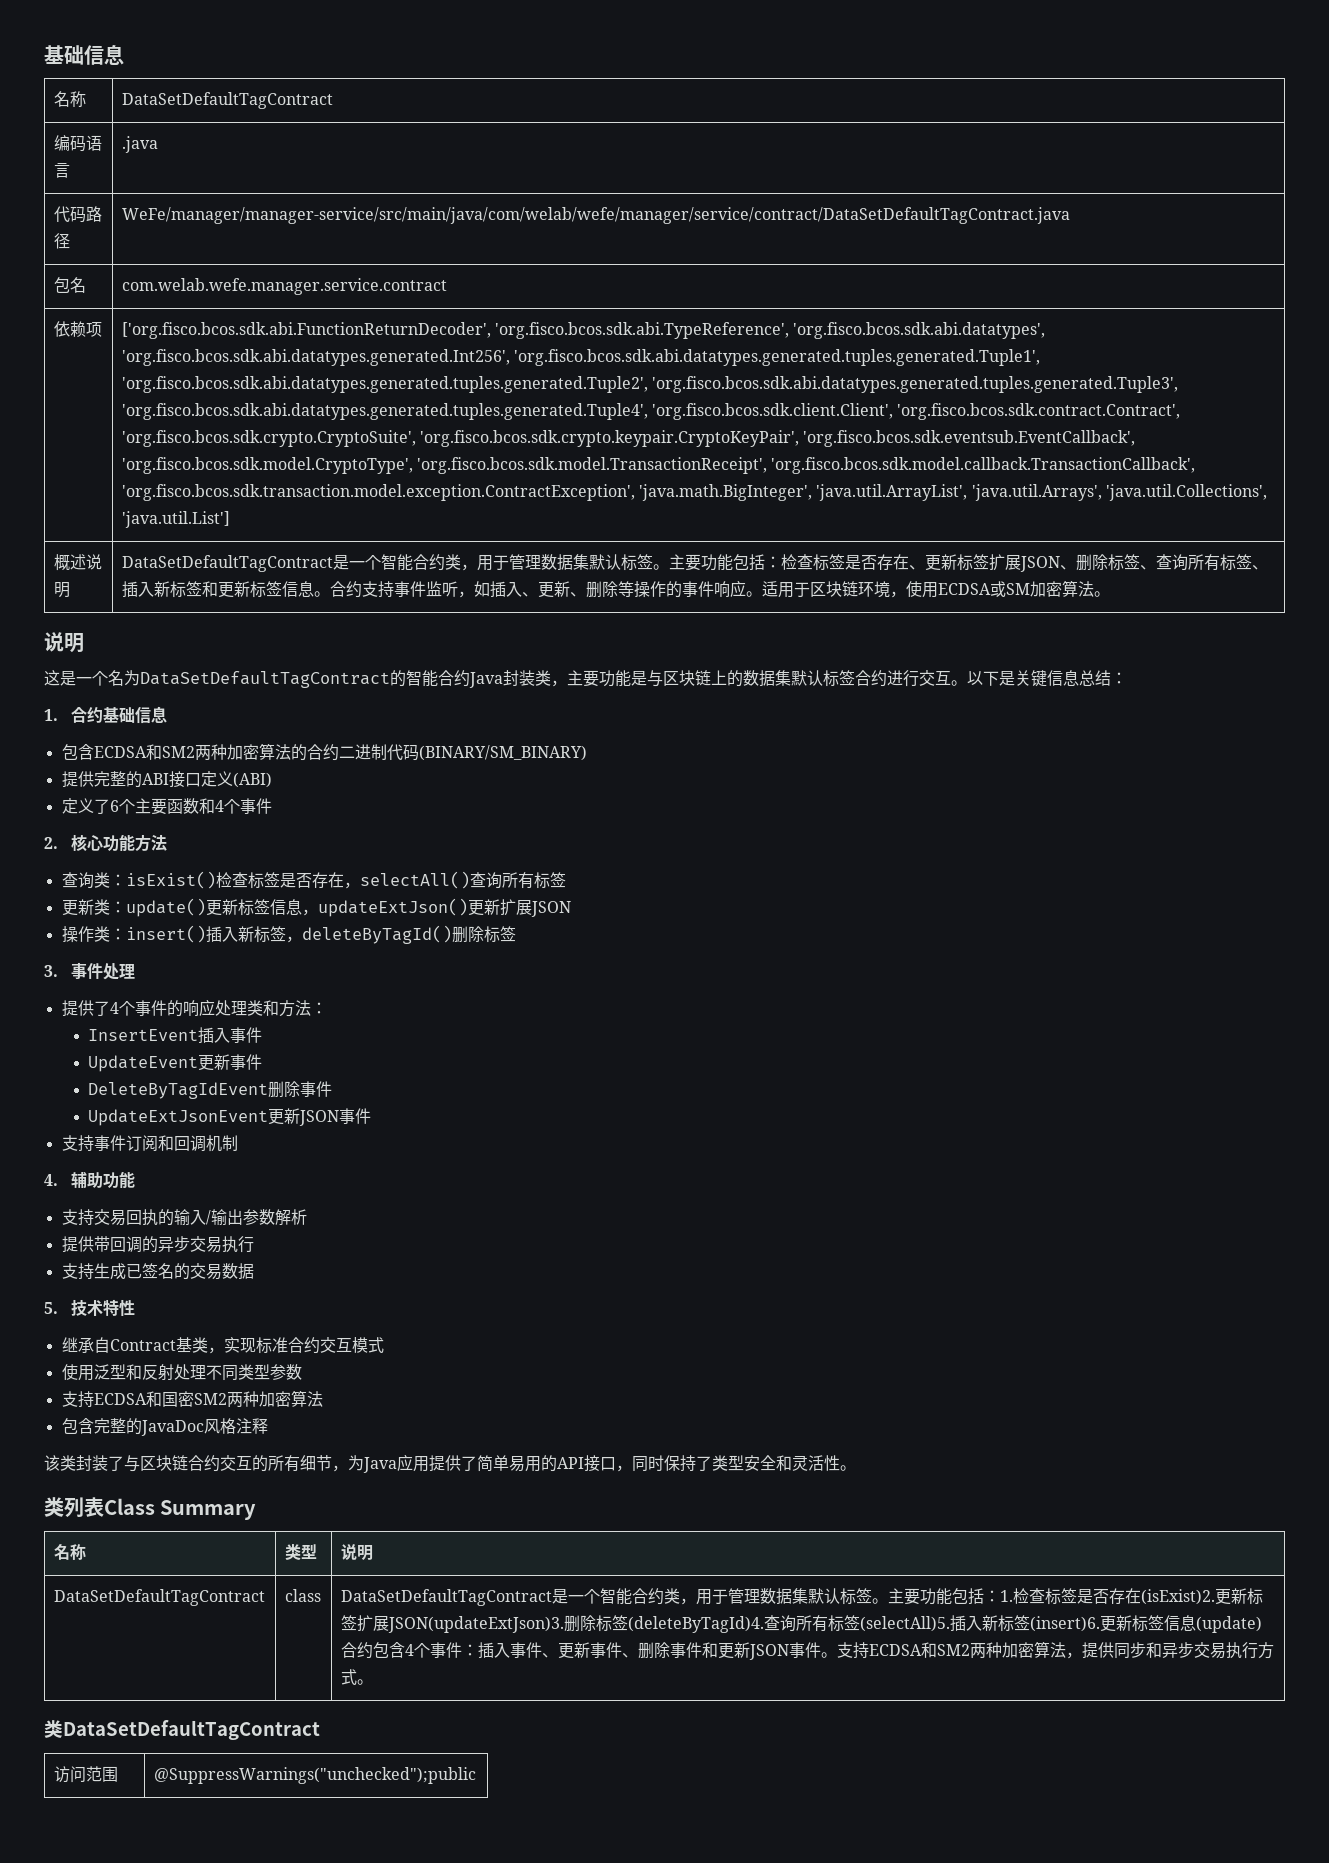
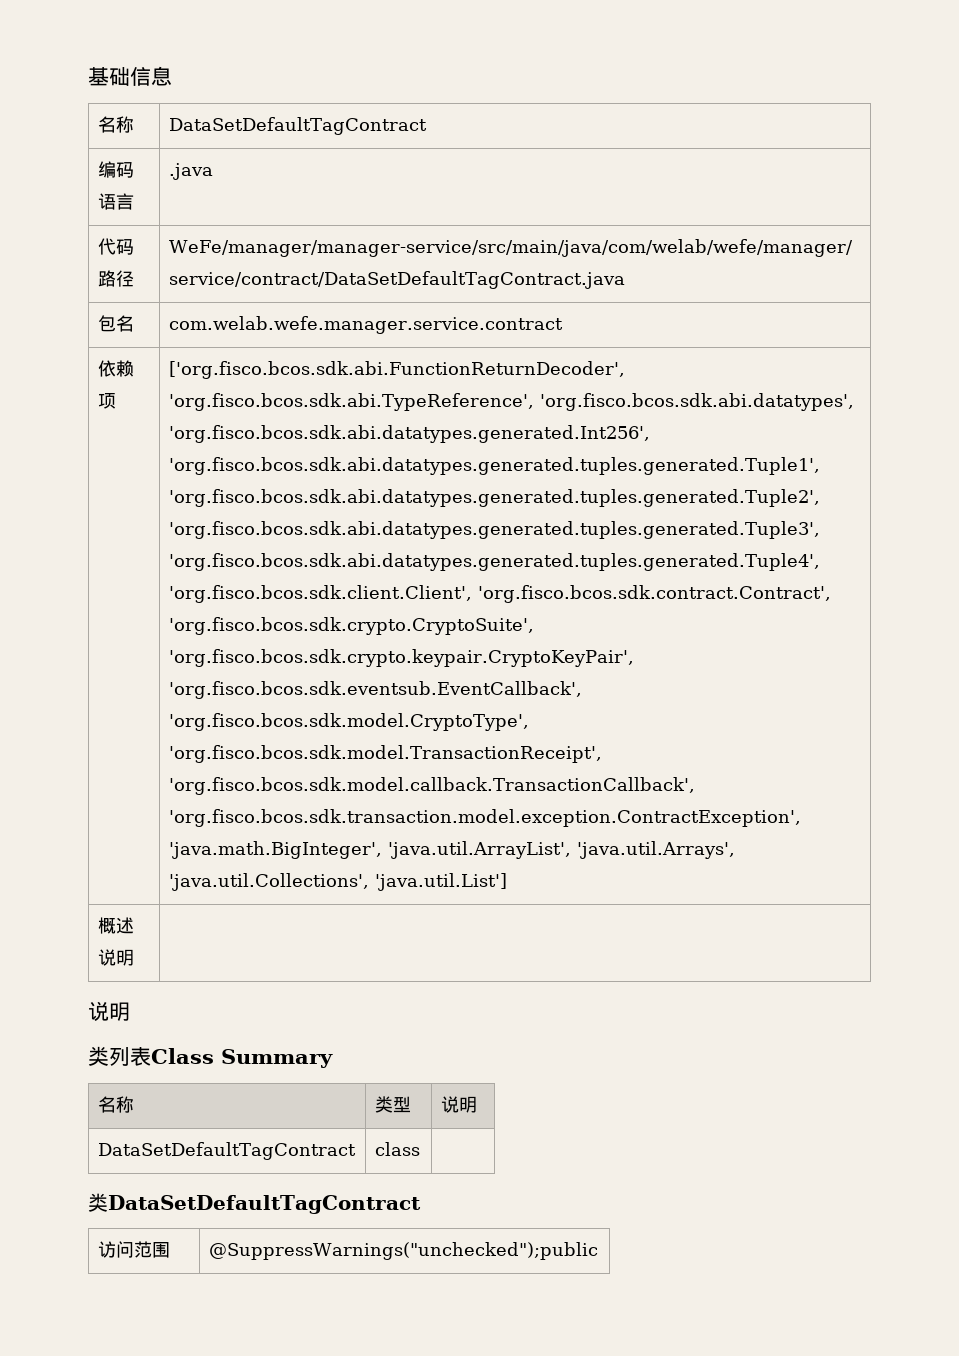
- 概述说明 | DataSetDefaultTagContract是一个智能合约类，用于管理数据集默认标签。主要功能包括：检查标签是否存在、更新标签扩展JSON、删除标签、查询所有标签、插入新标签和更新标签信息。合约支持事件监听，如插入、更新、删除等操作的事件响应。适用于区块链环境，使用ECDSA或SM加密算法。
+ 概述说明 |
  说明
- 这是一个名为DataSetDefaultTagContract的智能合约Java封装类，主要功能是与区块链上的数据集默认标签合约进行交互。以下是关键信息总结：
- 1.合约基础信息
- 包含ECDSA和SM2两种加密算法的合约二进制代码(BINARY/SM_BINARY)
- 提供完整的ABI接口定义(ABI)
- 定义了6个主要函数和4个事件
- 2.核心功能方法
- 查询类：isExist()检查标签是否存在，selectAll()查询所有标签
- 更新类：update()更新标签信息，updateExtJson()更新扩展JSON
- 操作类：insert()插入新标签，deleteByTagId()删除标签
- 3.事件处理
- 提供了4个事件的响应处理类和方法：
- InsertEvent插入事件
- UpdateEvent更新事件
- DeleteByTagIdEvent删除事件
- UpdateExtJsonEvent更新JSON事件
- 支持事件订阅和回调机制
- 4.辅助功能
- 支持交易回执的输入/输出参数解析
- 提供带回调的异步交易执行
- 支持生成已签名的交易数据
- 5.技术特性
- 继承自Contract基类，实现标准合约交互模式
- 使用泛型和反射处理不同类型参数
- 支持ECDSA和国密SM2两种加密算法
- 包含完整的JavaDoc风格注释
- 该类封装了与区块链合约交互的所有细节，为Java应用提供了简单易用的API接口，同时保持了类型安全和灵活性。
- DataSetDefaultTagContract是一个智能合约类，用于管理数据集默认标签。主要功能包括：1.检查标签是否存在(isExist)2.更新标签扩展JSON(updateExtJson)3.删除标签(deleteByTagId)4.查询所有标签(selectAll)5.插入新标签(insert)6.更新标签信息(update)合约包含4个事件：插入事件、更新事件、删除事件和更新JSON事件。支持ECDSA和SM2两种加密算法，提供同步和异步交易执行方式。

